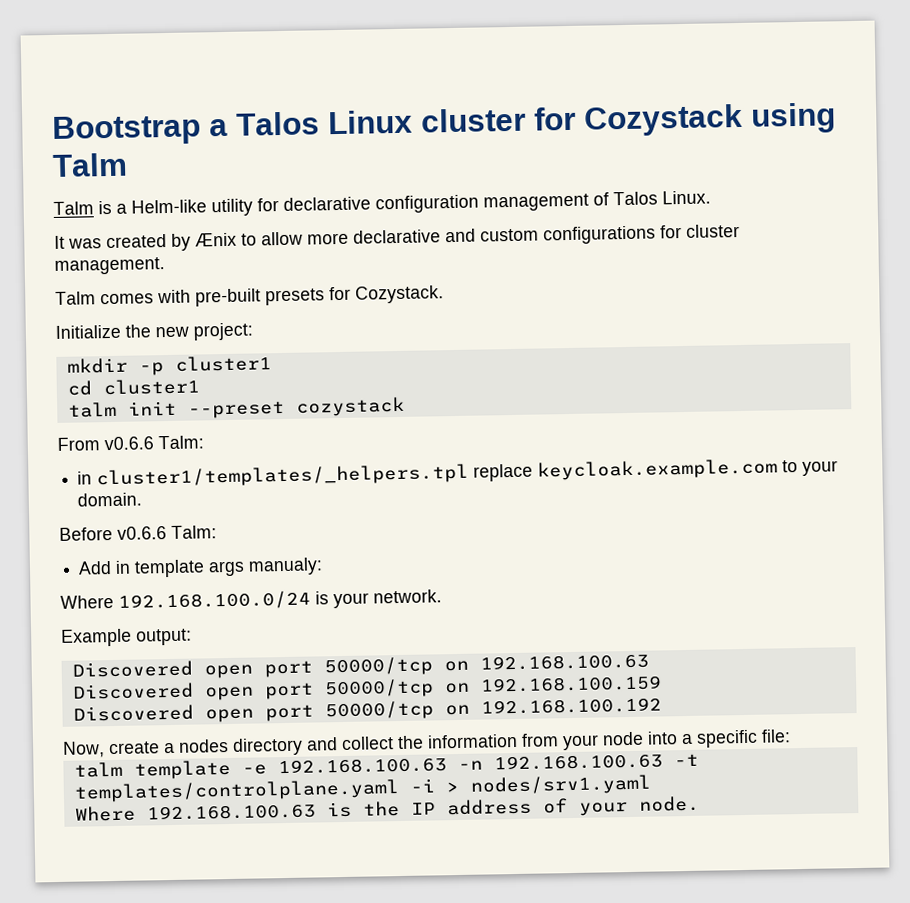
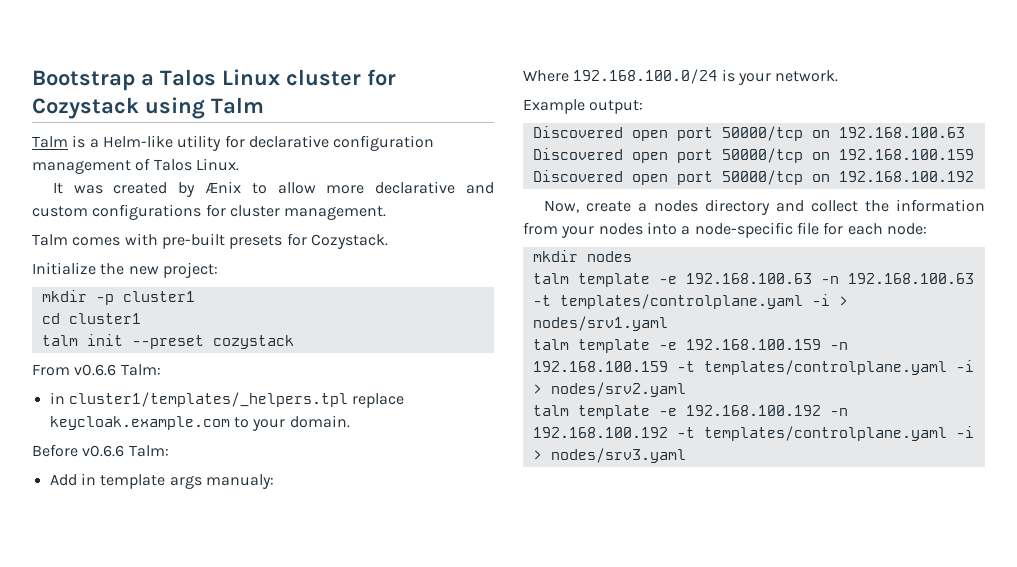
- Now, create a nodes directory and collect the information from your node into a specific file:
+ Now, create a nodes directory and collect the information from your nodes into a node-specific file for each node:
+ mkdir nodes
- Where 192.168.100.63 is the IP address of your node.
+ talm template -e 192.168.100.159 -n 192.168.100.159 -t templates/controlplane.yaml -i > nodes/srv2.yaml
+ talm template -e 192.168.100.192 -n 192.168.100.192 -t templates/controlplane.yaml -i > nodes/srv3.yaml

